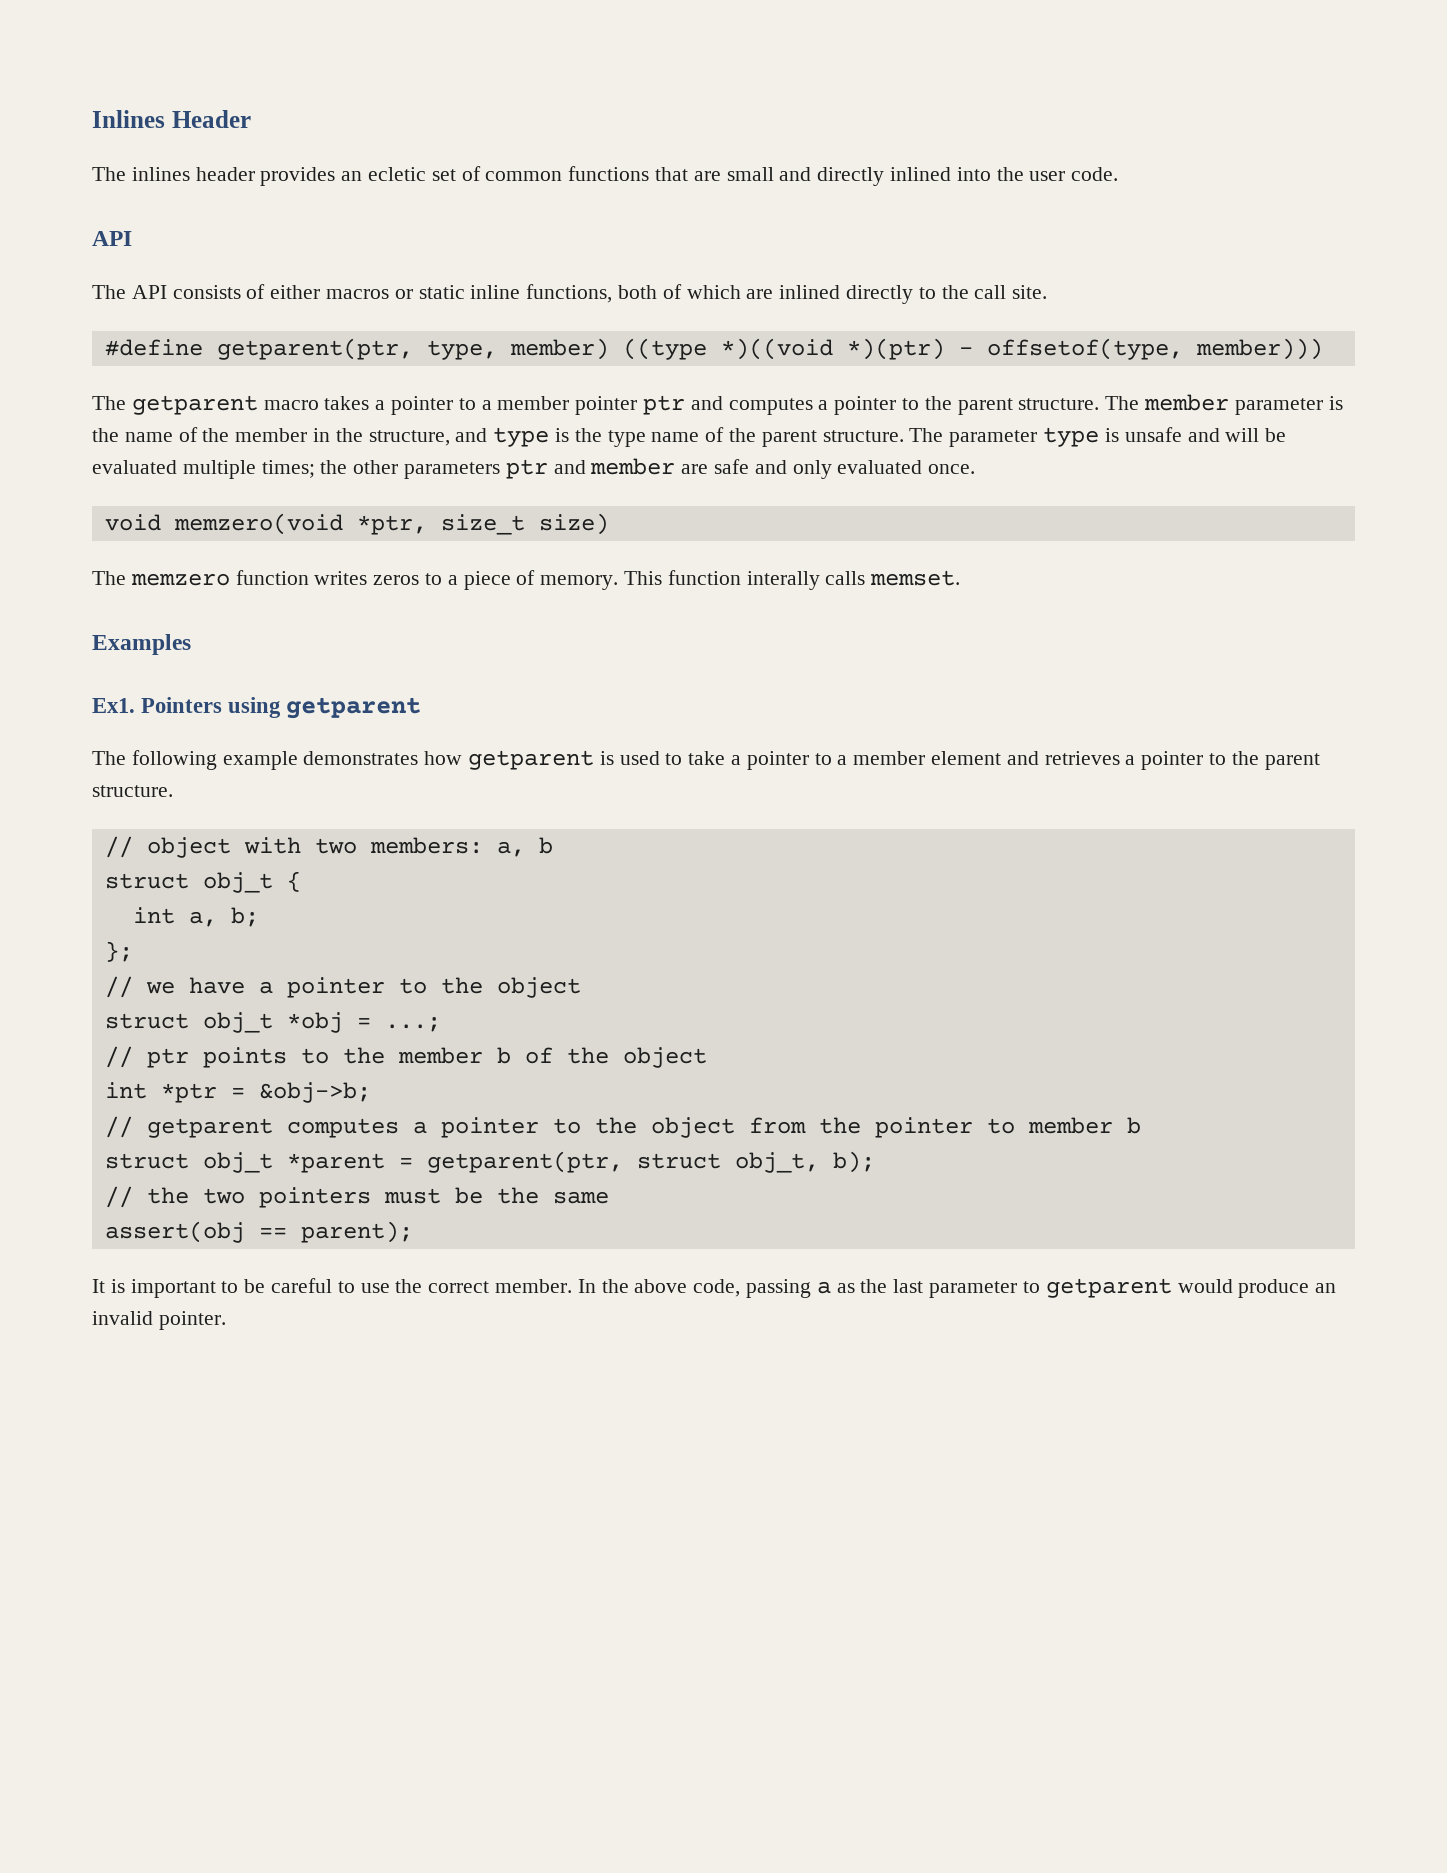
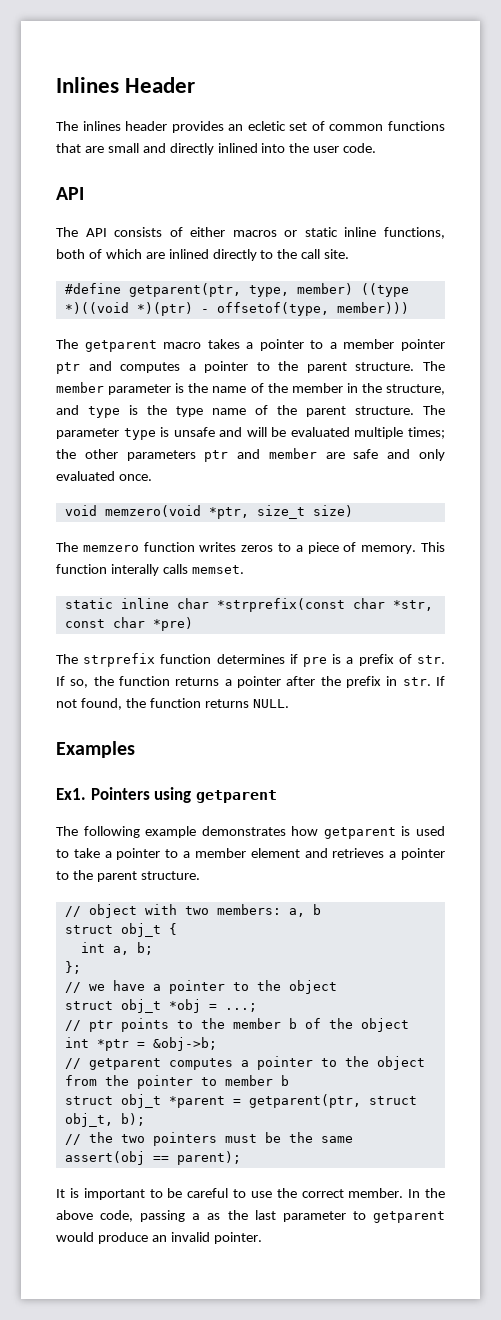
+ static inline char *strprefix(const char *str, const char *pre)
+ The strprefix function determines if pre is a prefix of str. If so, the function returns a pointer after the prefix in str. If not found, the function returns NULL.

